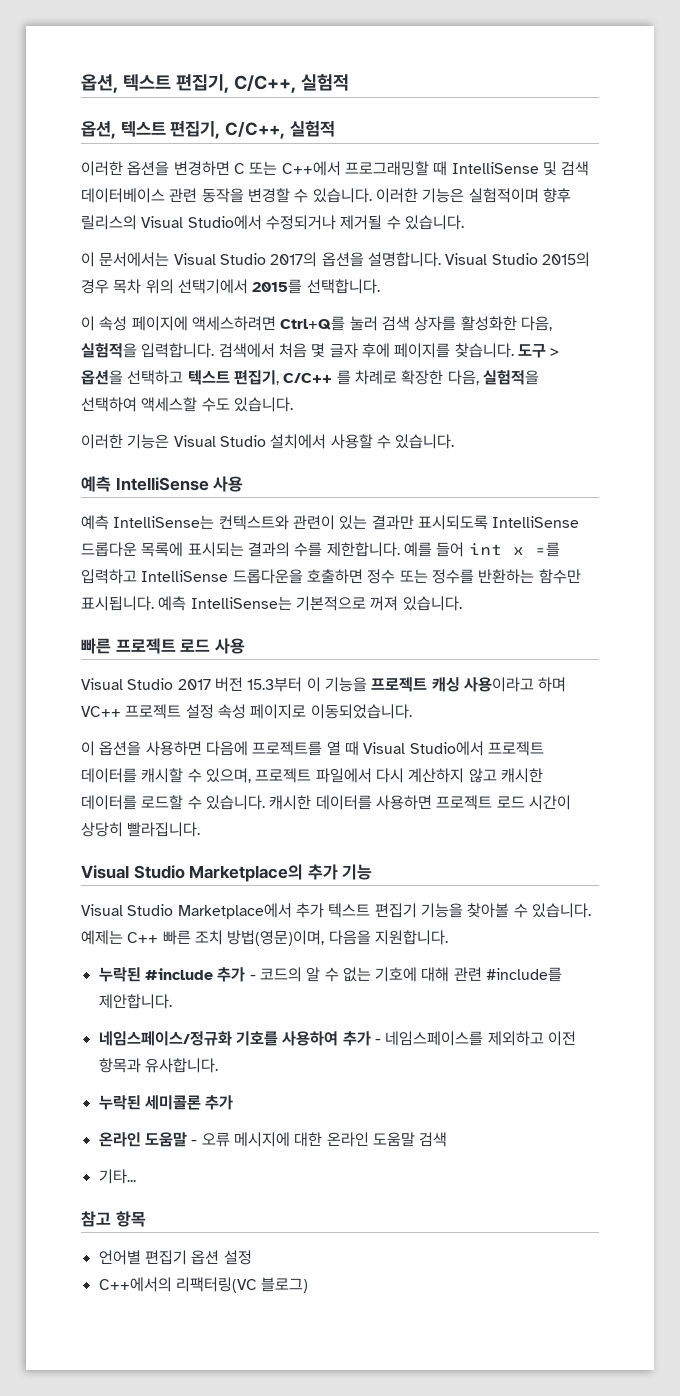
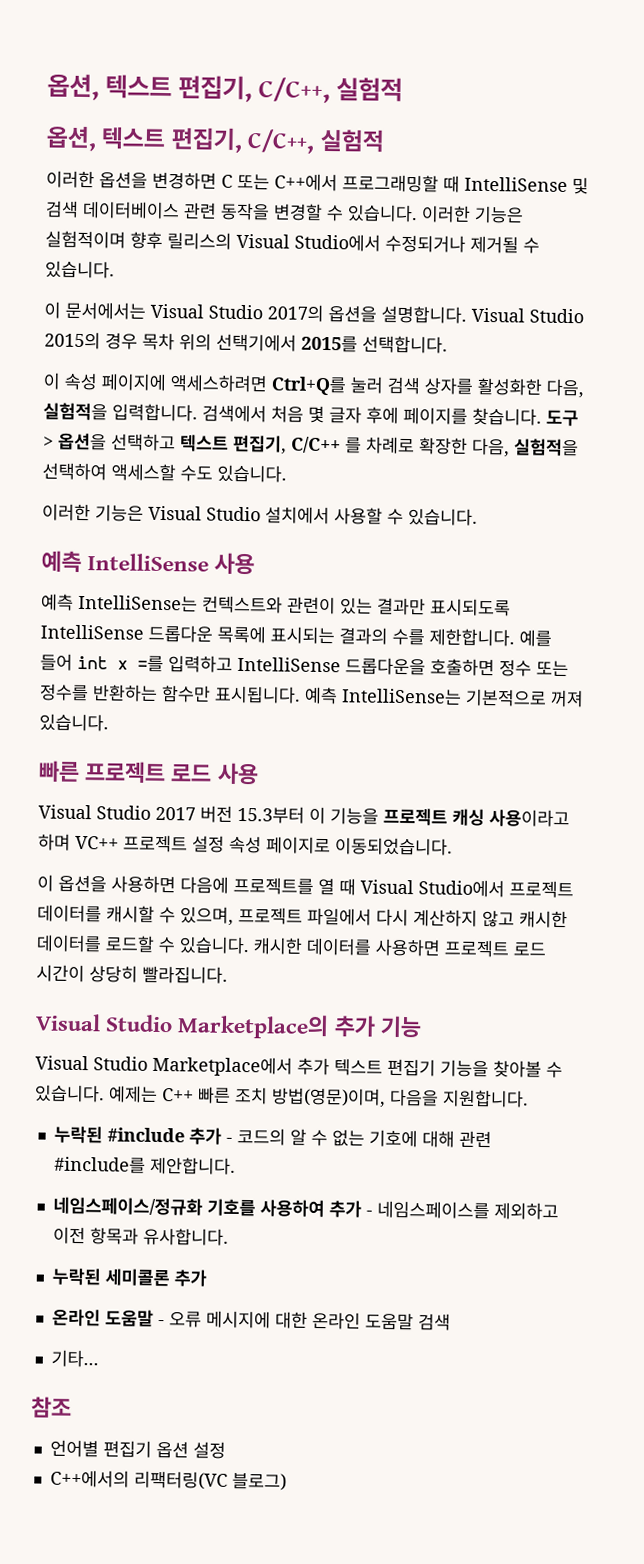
- 참고 항목
+ 참조

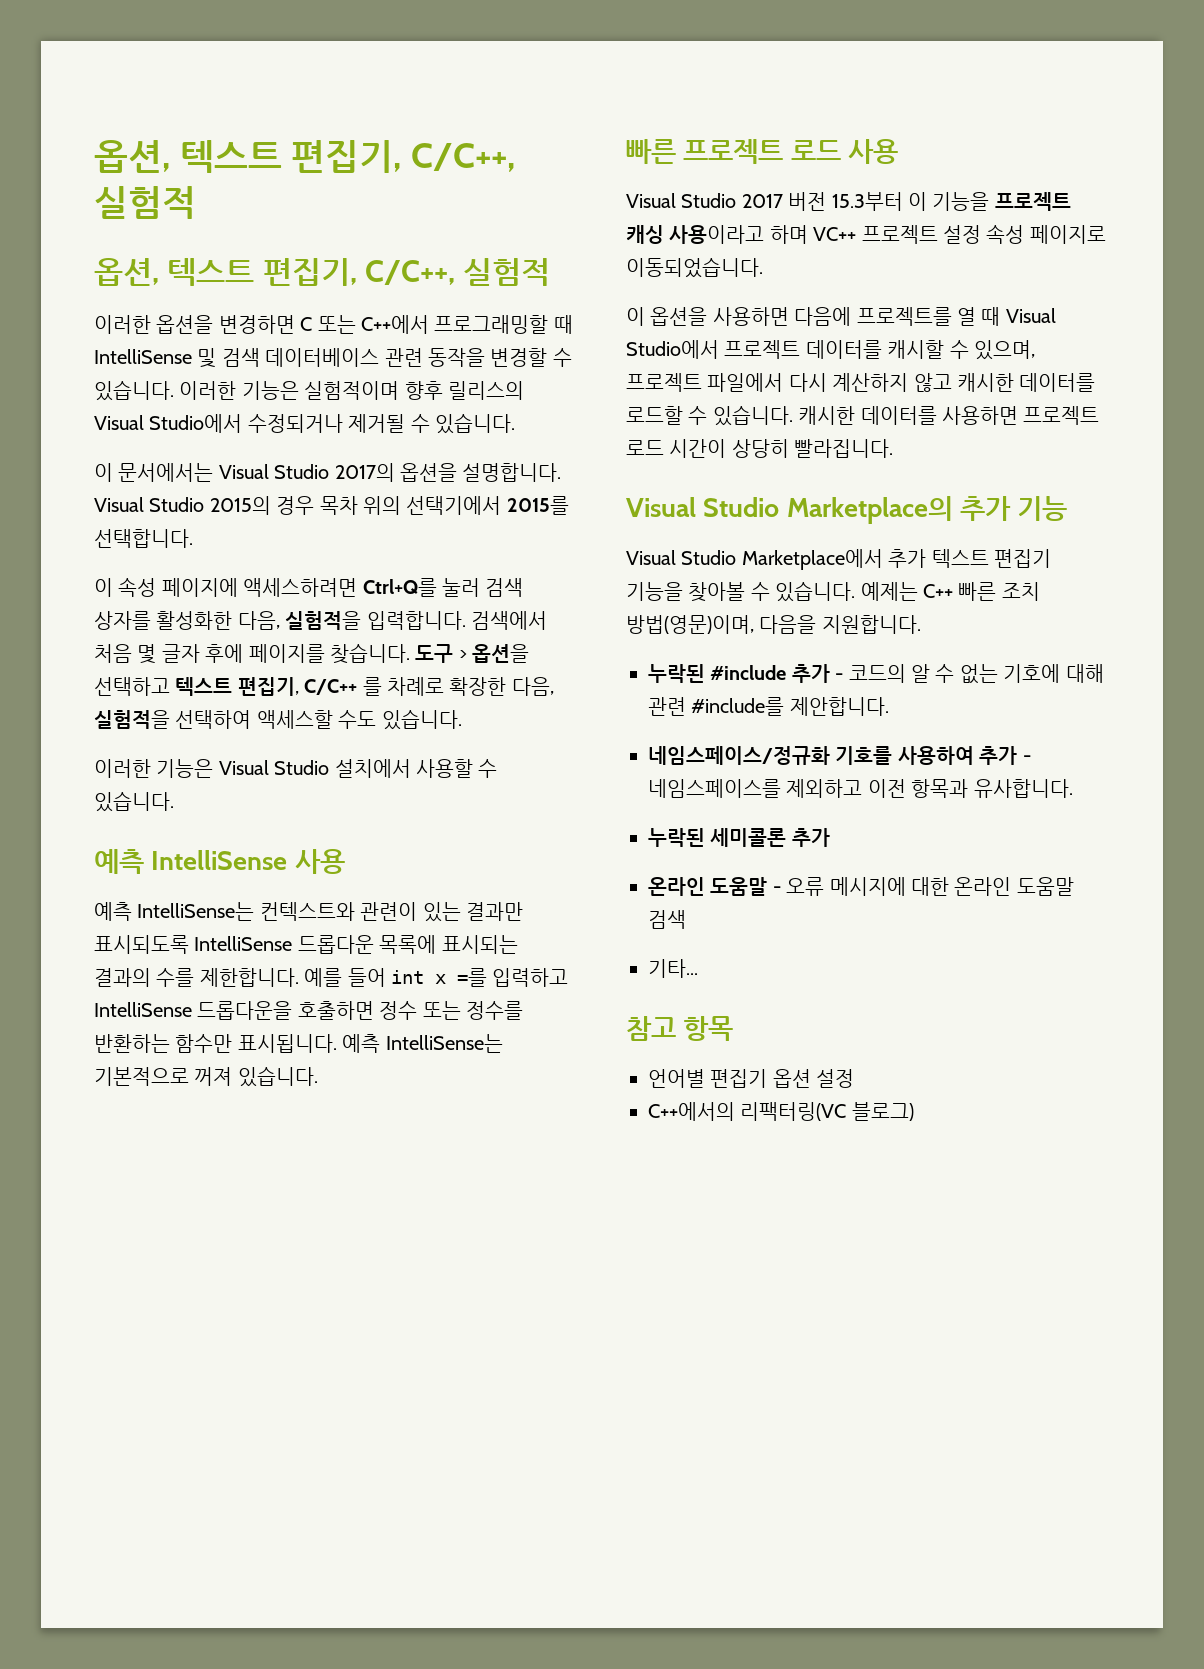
- 참조
+ 참고 항목

